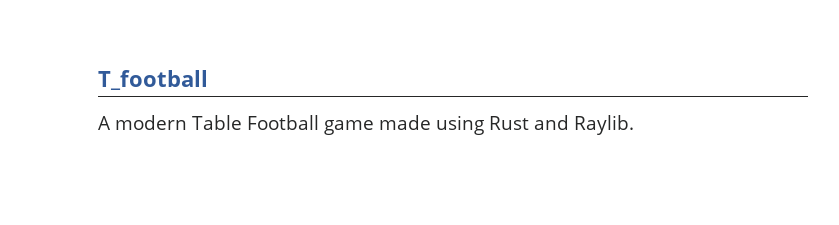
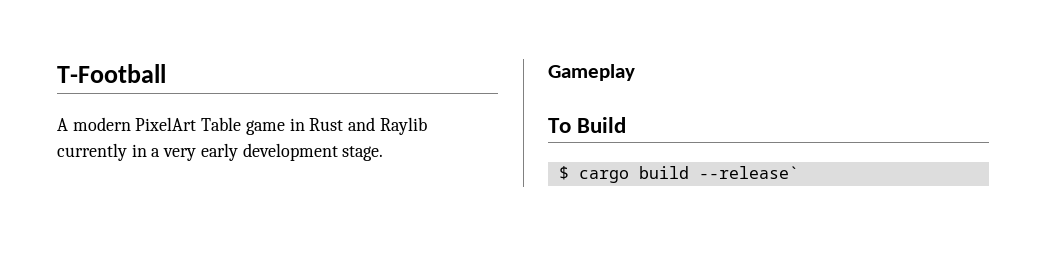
- T_football
+ T-Football
- A modern Table Football game made using Rust and Raylib.
+ A modern PixelArt Table game in Rust and Raylib currently in a very early development stage.
+ Gameplay
+ To Build
+ $ cargo build --release`

